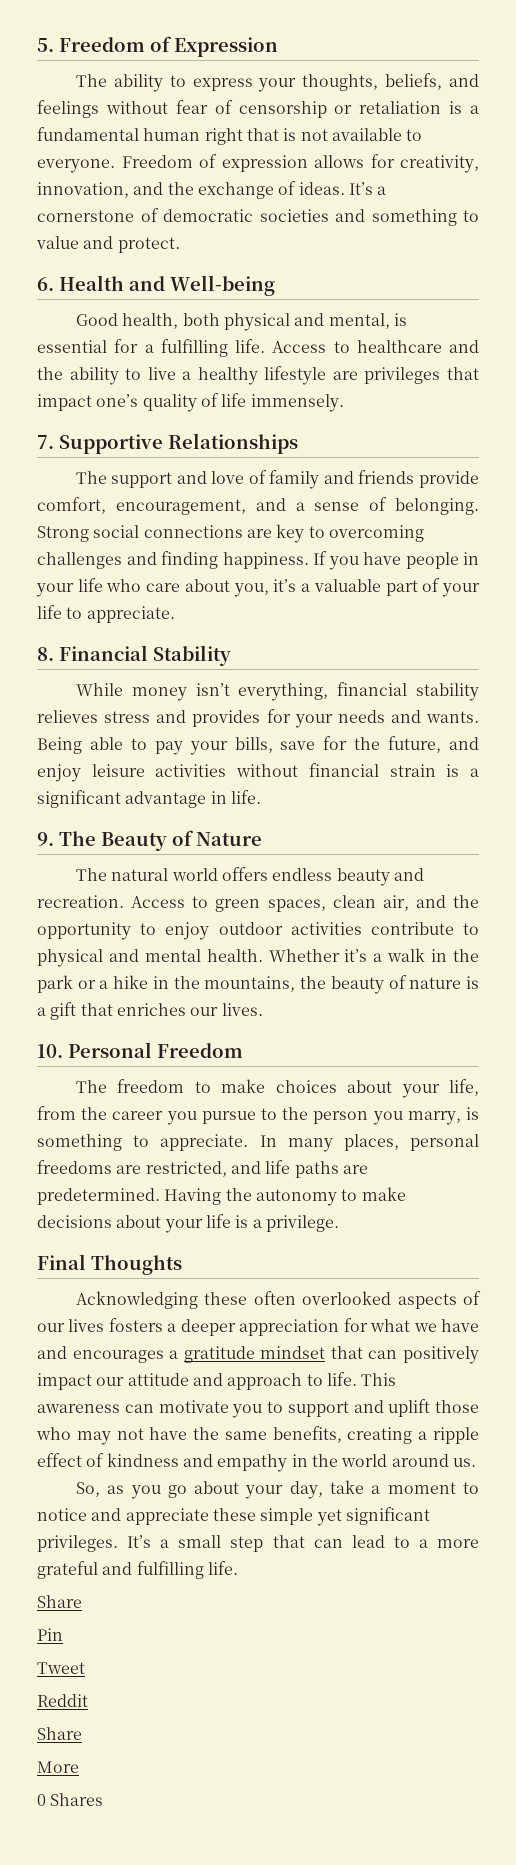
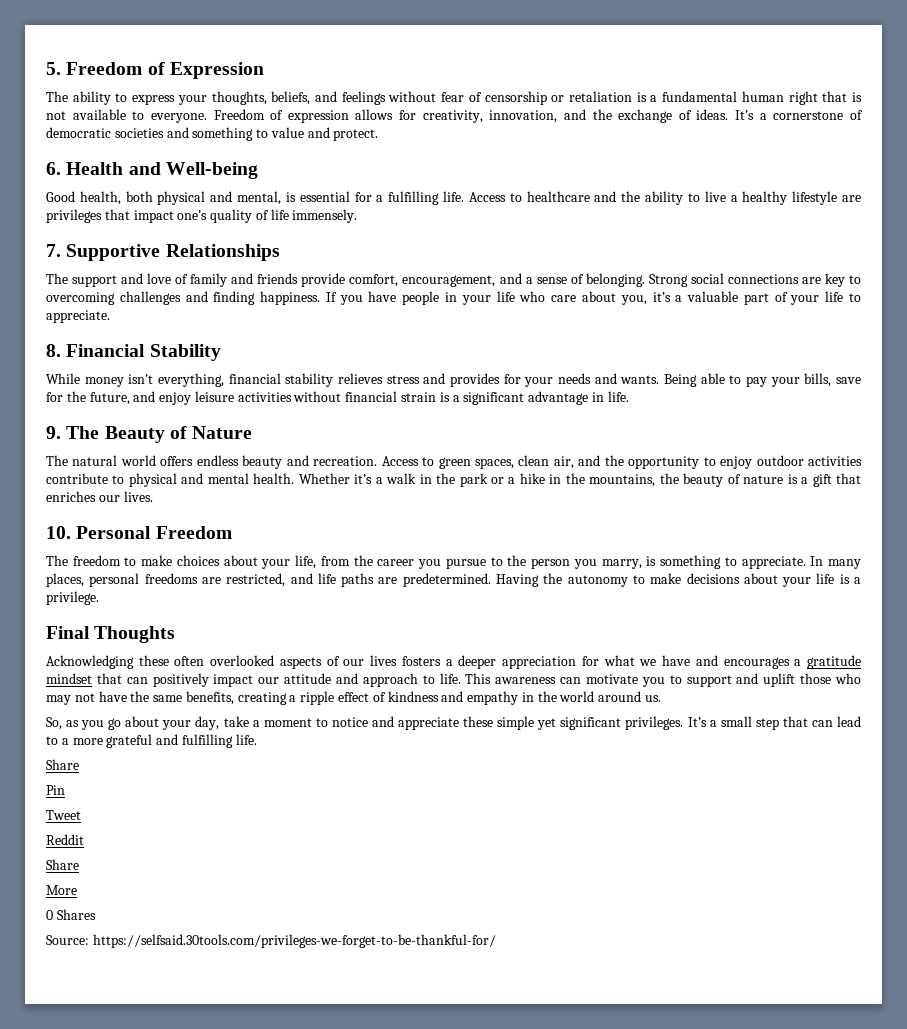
+ Source: https://selfsaid.30tools.com/privileges-we-forget-to-be-thankful-for/

